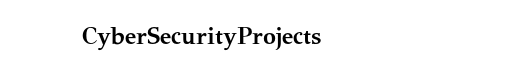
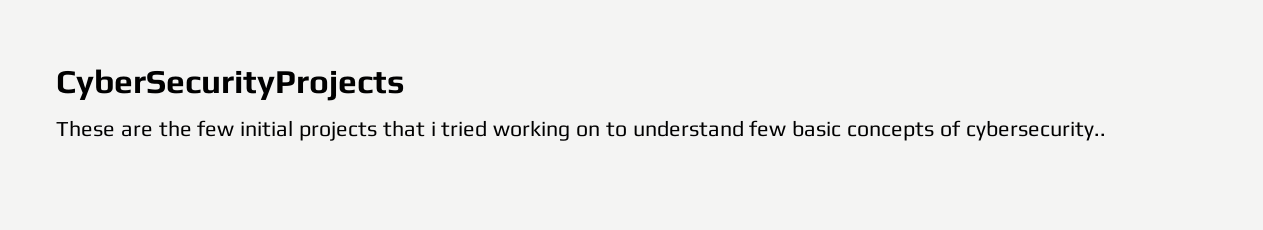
+ These are the few initial projects that i tried working on to understand few basic concepts of cybersecurity..

